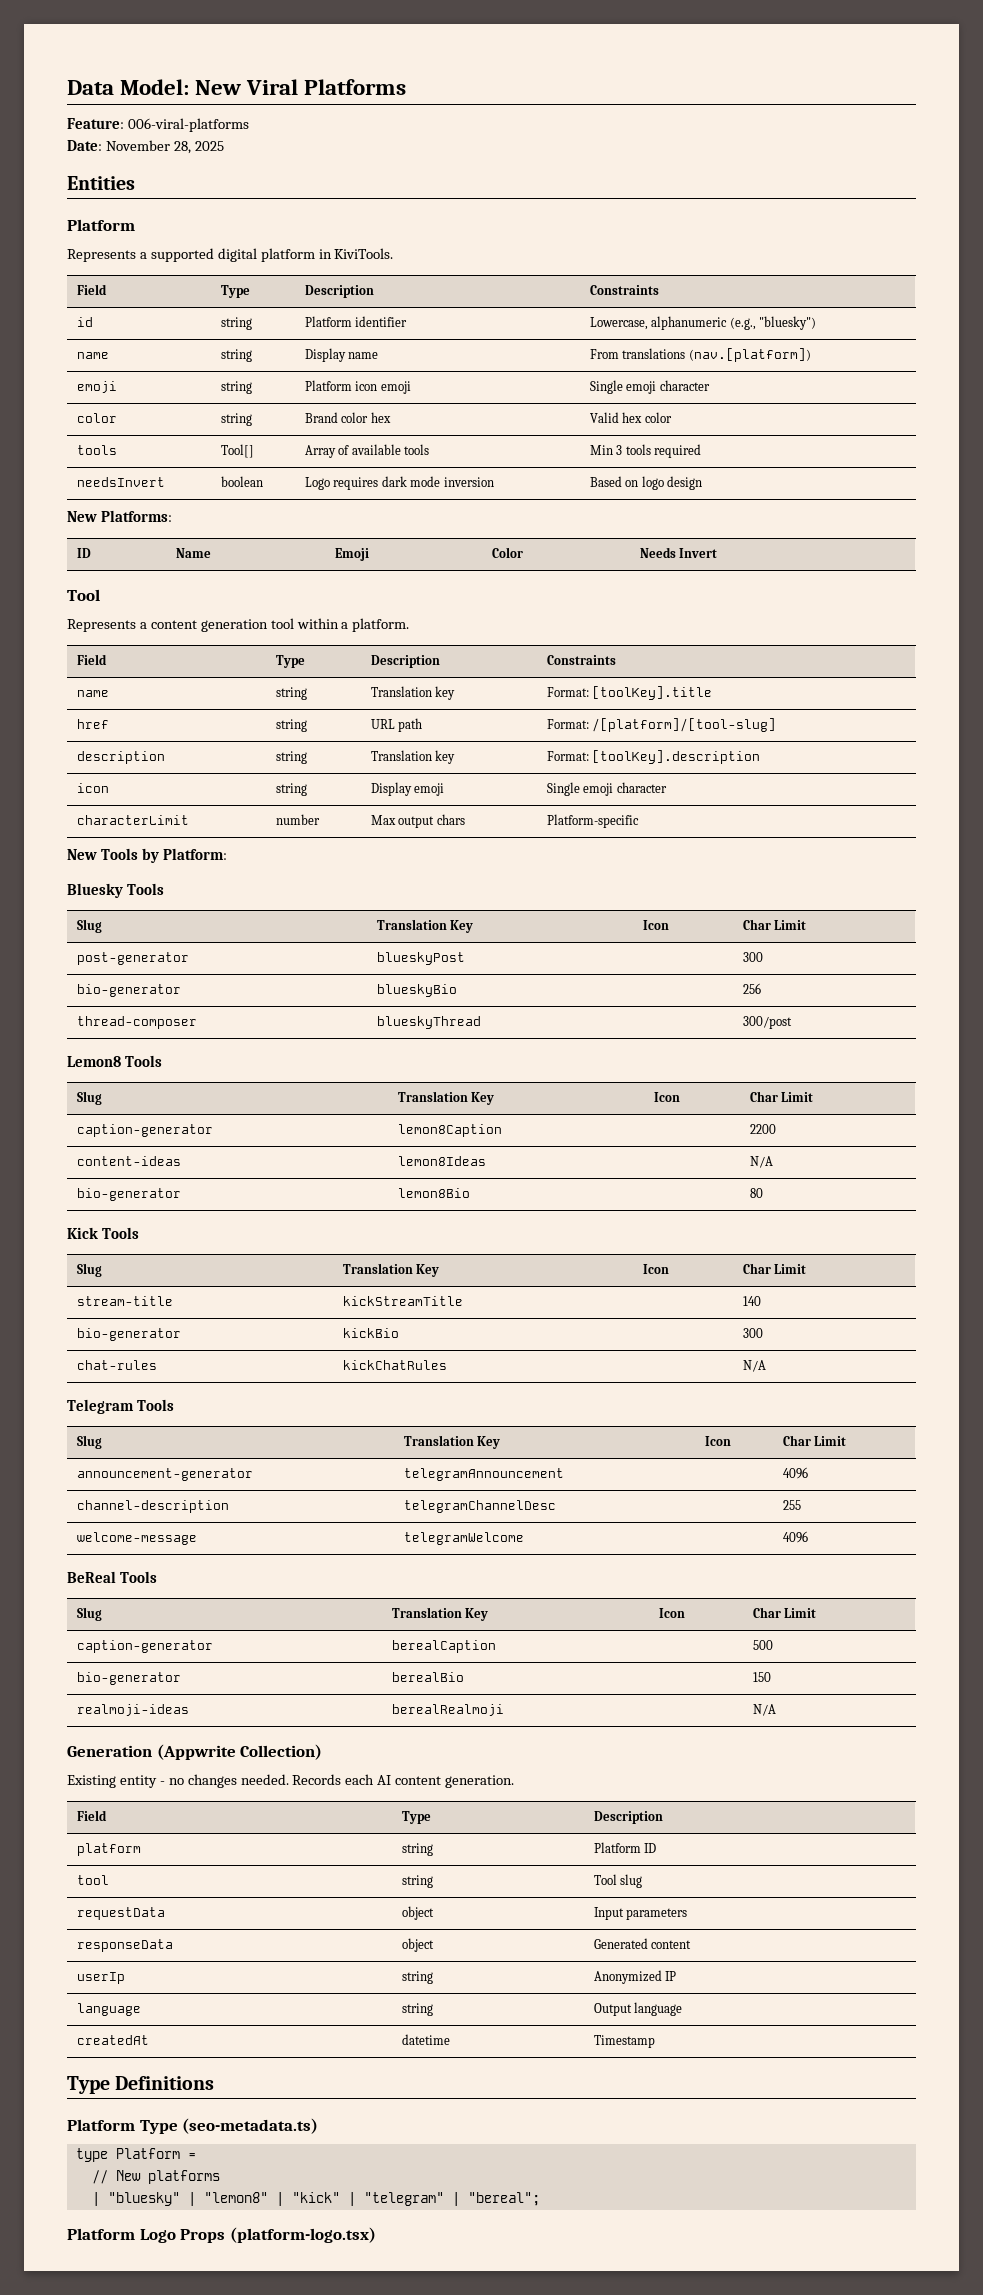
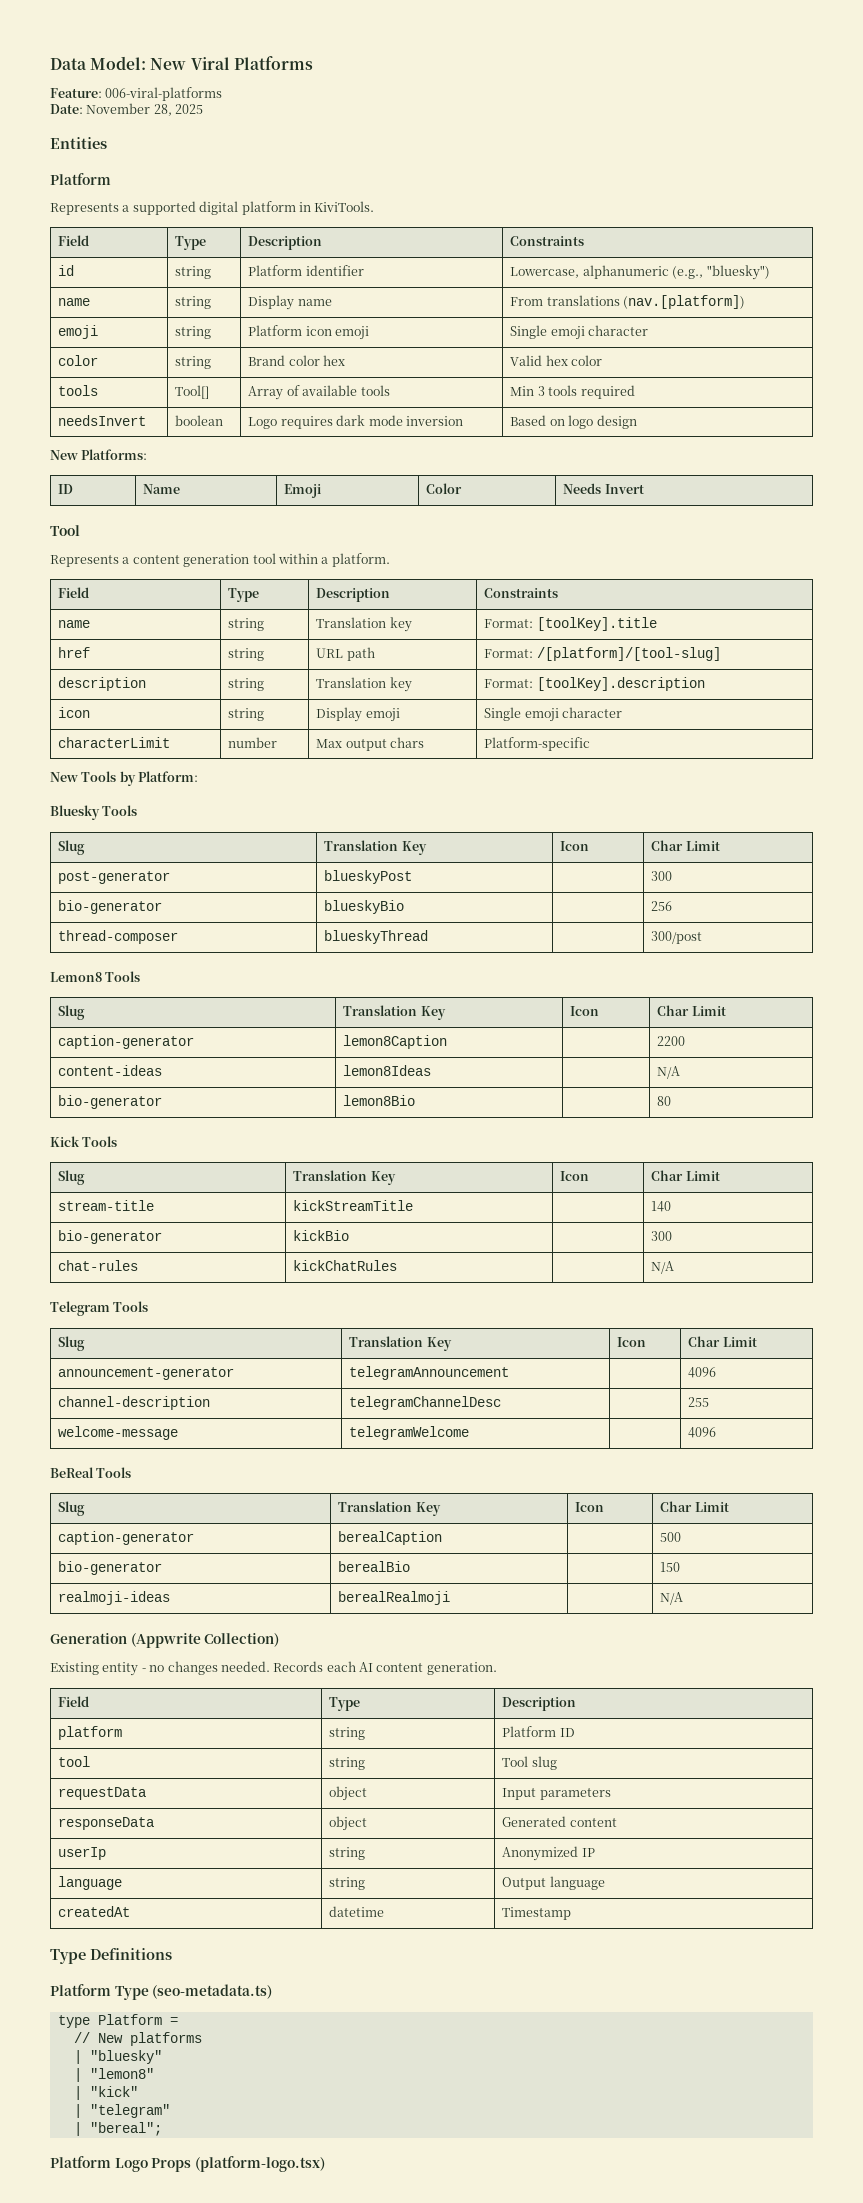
- | "bluesky" | "lemon8" | "kick" | "telegram" | "bereal";
+ | "bluesky"
+ | "lemon8"
+ | "kick"
+ | "telegram"
+ | "bereal";

